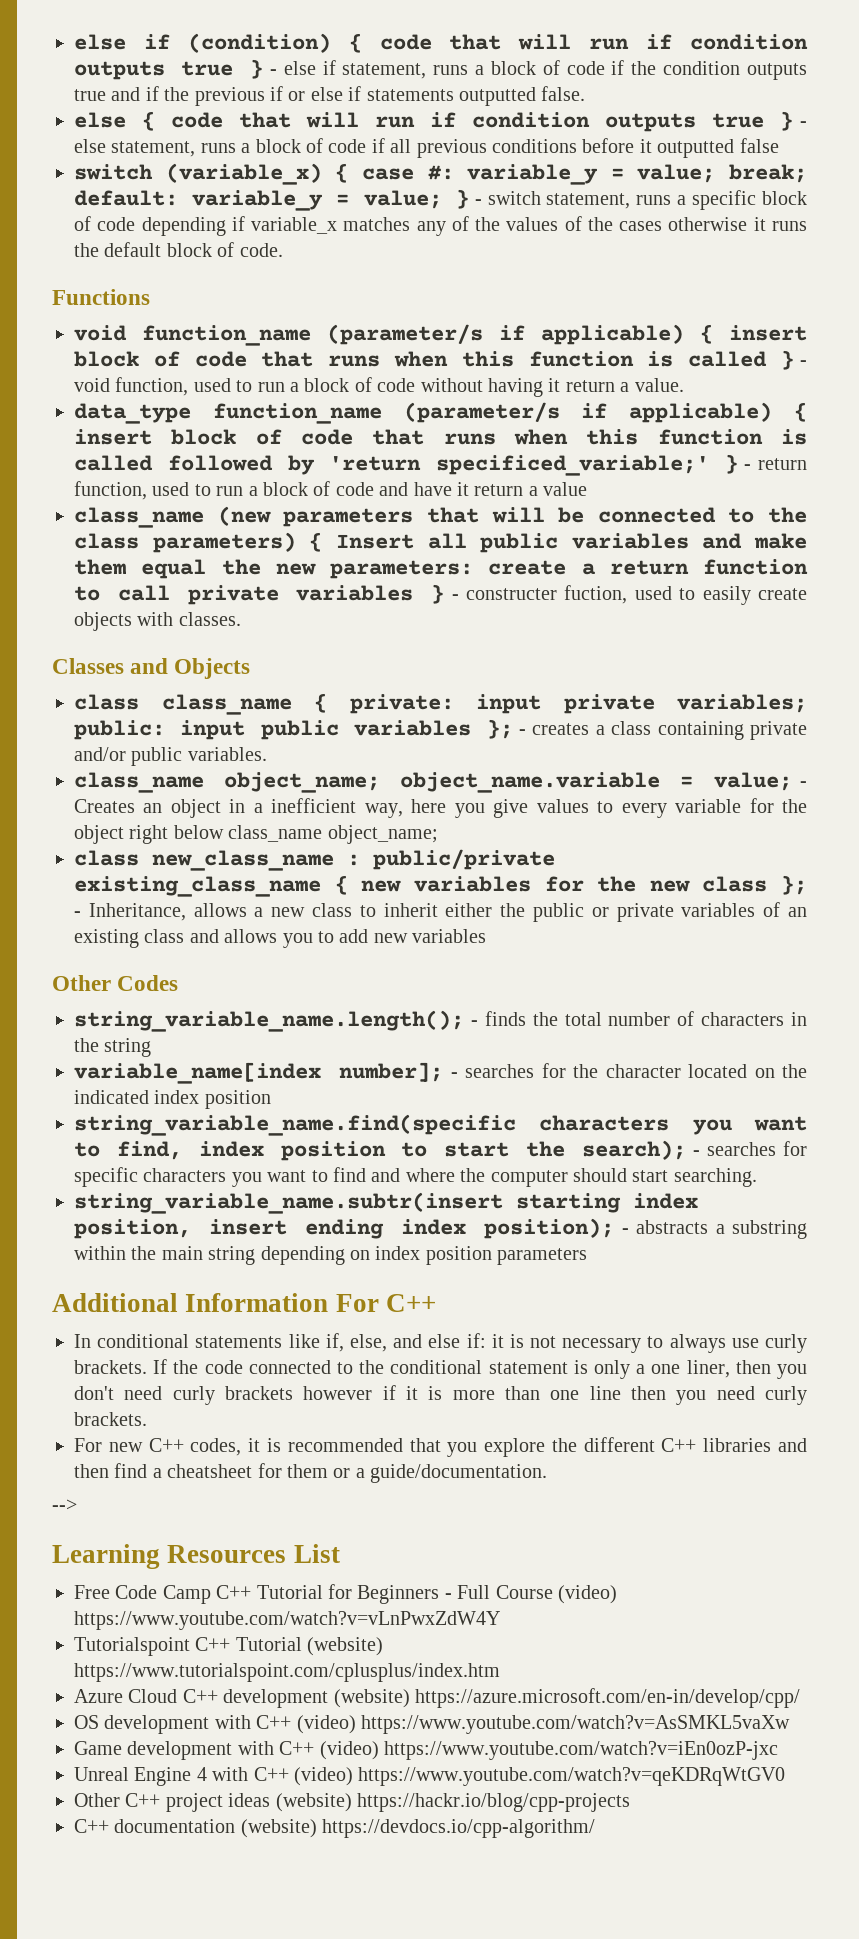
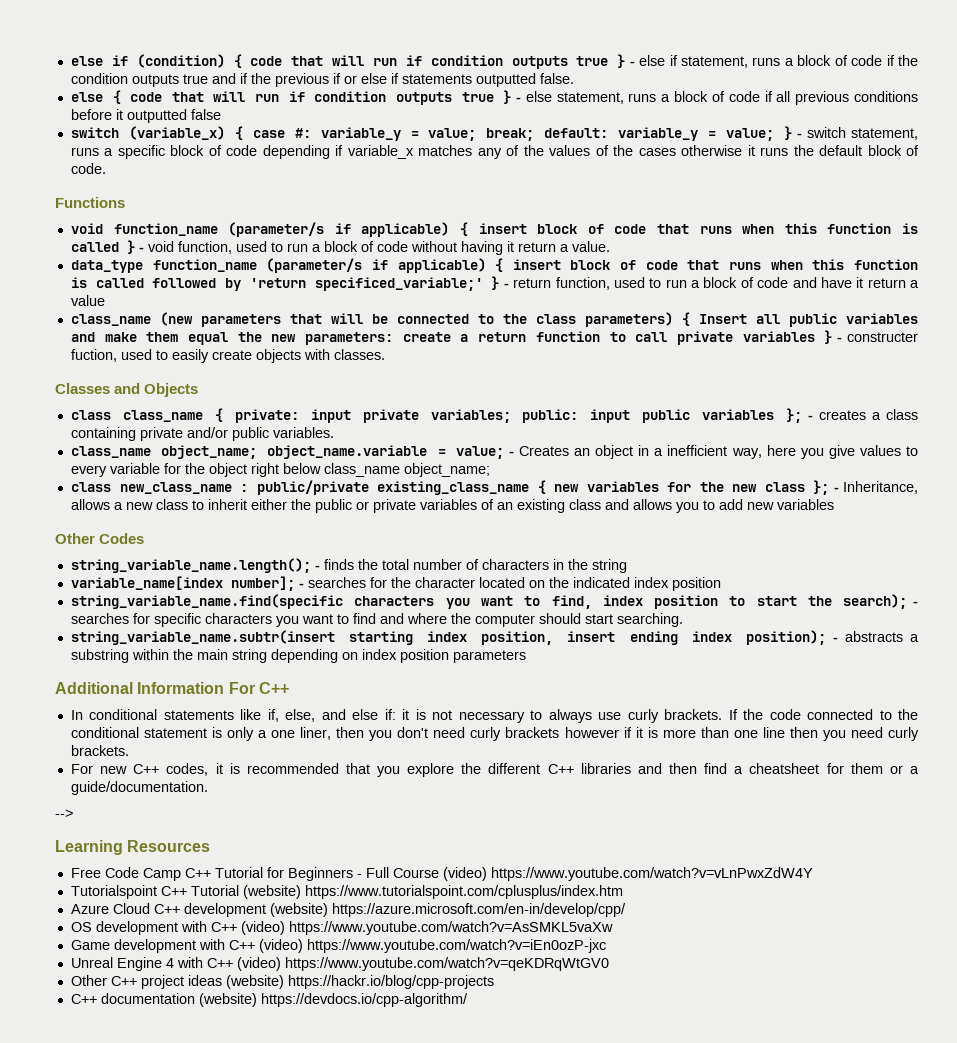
- Learning Resources List
+ Learning Resources

